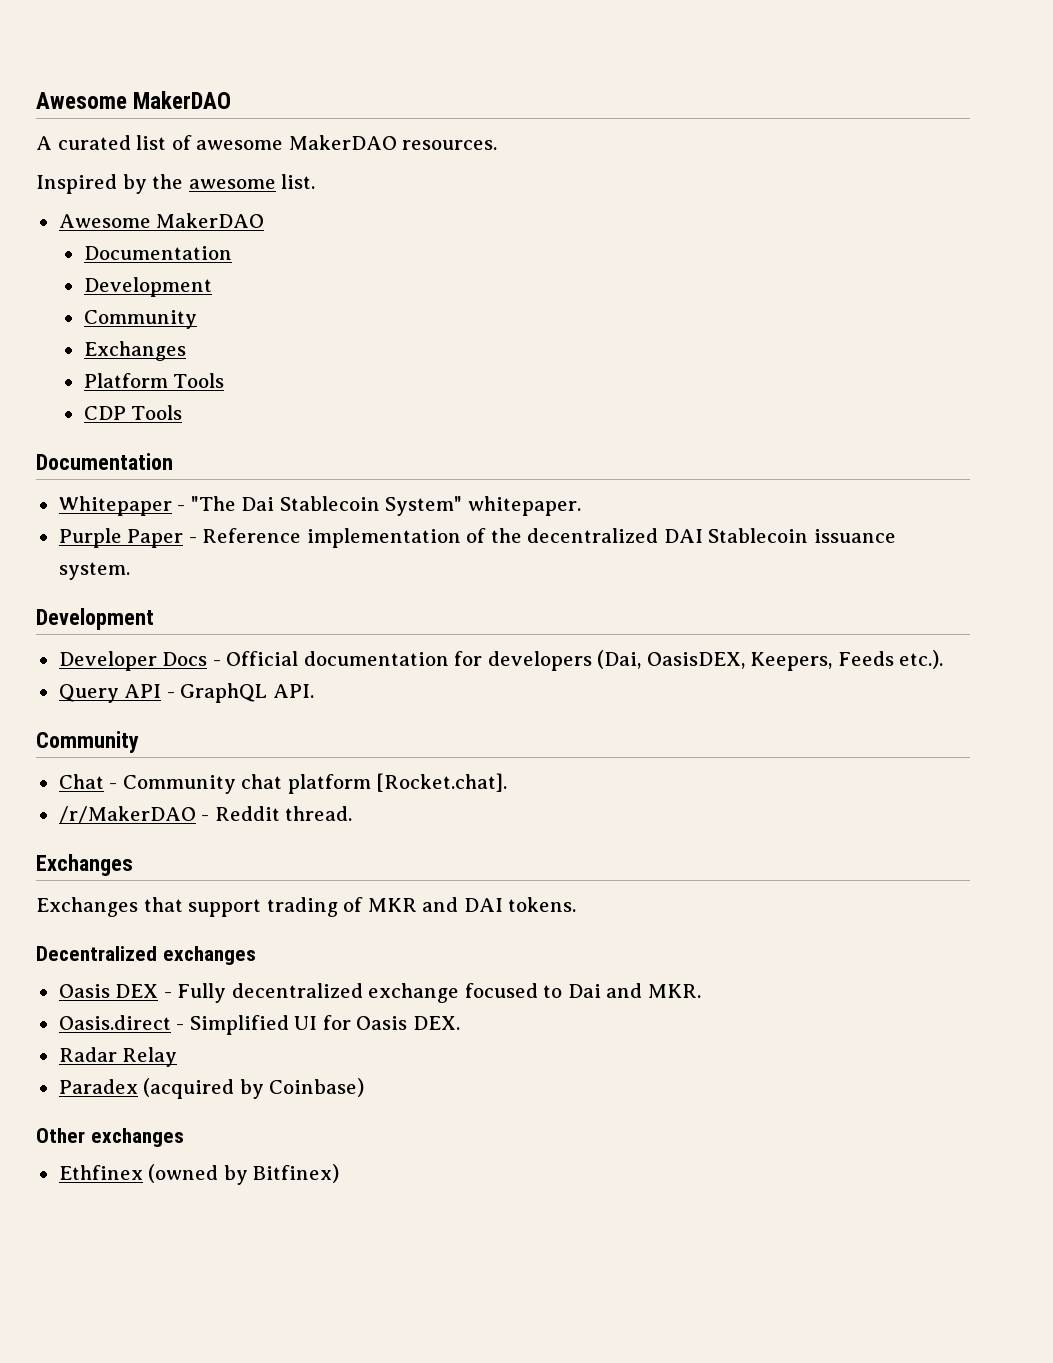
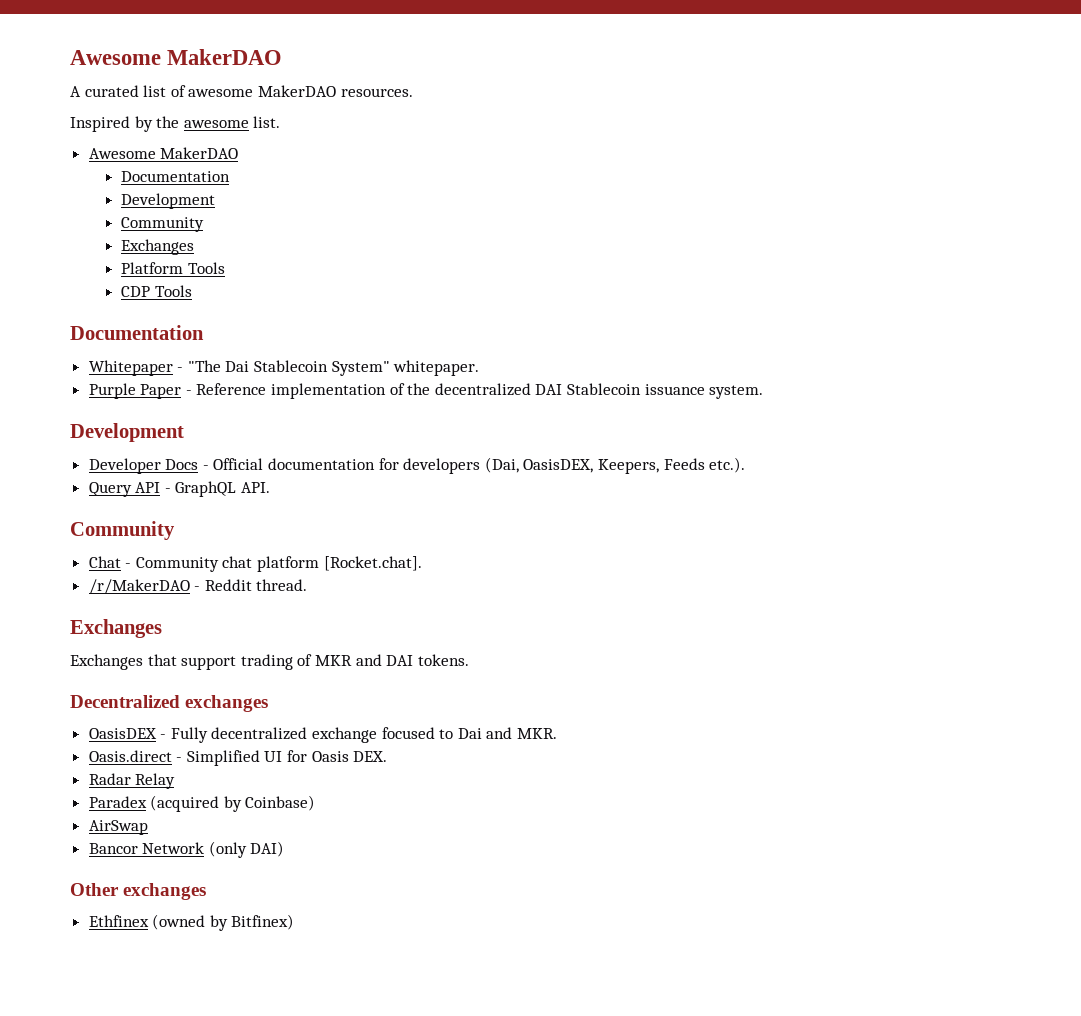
- Oasis DEX - Fully decentralized exchange focused to Dai and MKR.
+ OasisDEX - Fully decentralized exchange focused to Dai and MKR.
+ AirSwap
+ Bancor Network (only DAI)

